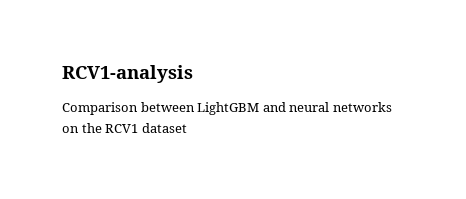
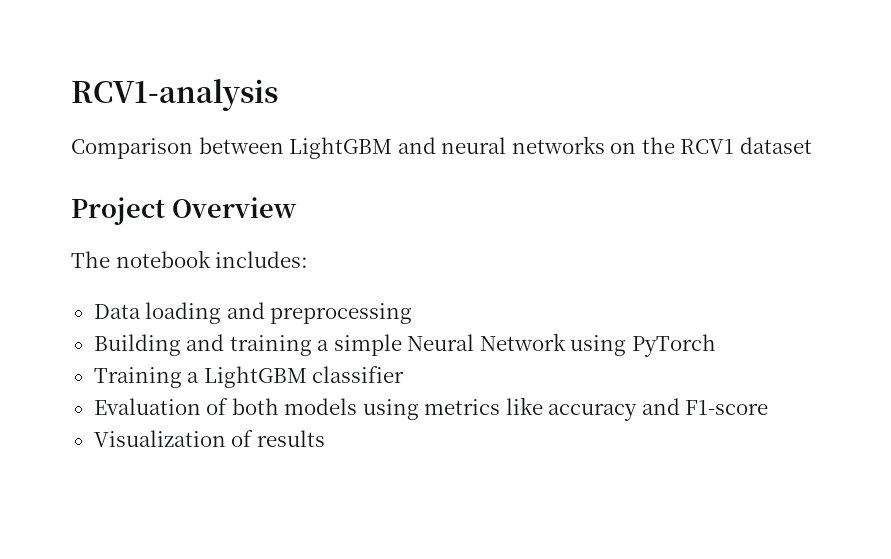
+ Project Overview
+ The notebook includes:
+ Data loading and preprocessing
+ Building and training a simple Neural Network using PyTorch
+ Training a LightGBM classifier
+ Evaluation of both models using metrics like accuracy and F1-score
+ Visualization of results

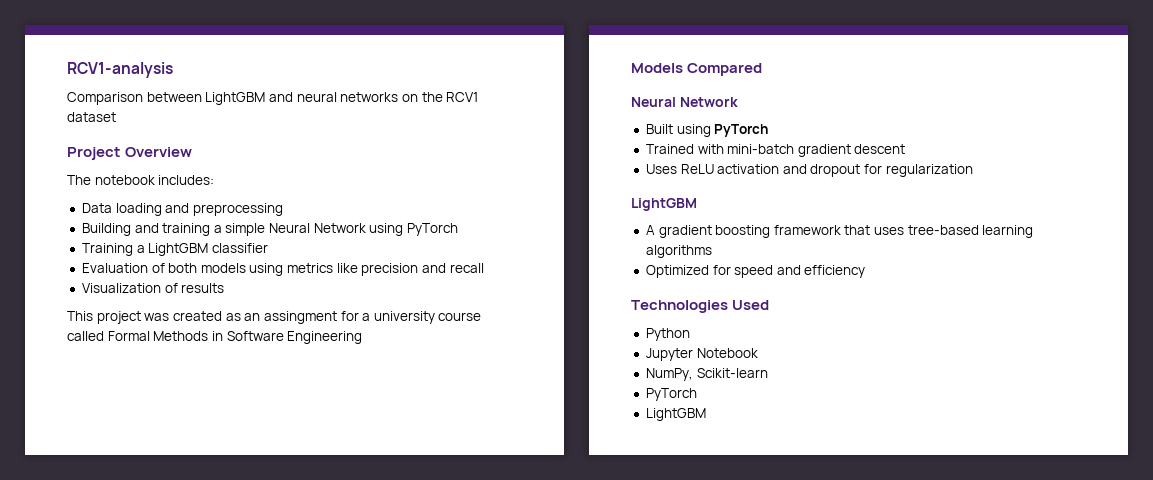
- Evaluation of both models using metrics like accuracy and F1-score
+ Evaluation of both models using metrics like precision and recall
+ This project was created as an assingment for a university course called Formal Methods in Software Engineering
+ Models Compared
+ Neural Network
+ Built using PyTorch
+ Trained with mini-batch gradient descent
+ Uses ReLU activation and dropout for regularization
+ LightGBM
+ A gradient boosting framework that uses tree-based learning algorithms
+ Optimized for speed and efficiency
+ Technologies Used
+ Python
+ Jupyter Notebook
+ NumPy, Scikit-learn
+ PyTorch
+ LightGBM

